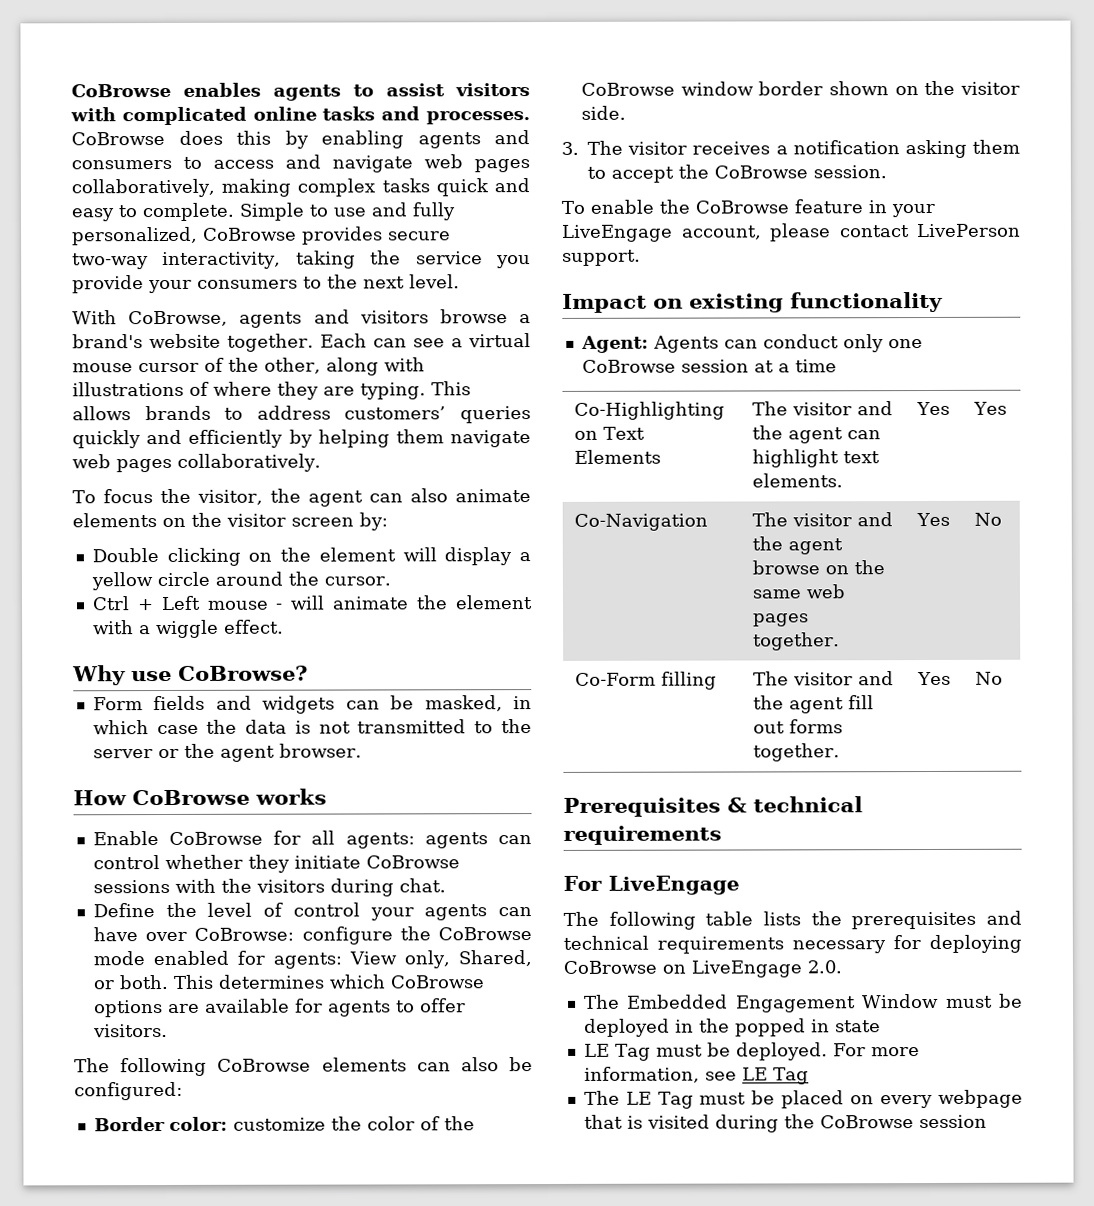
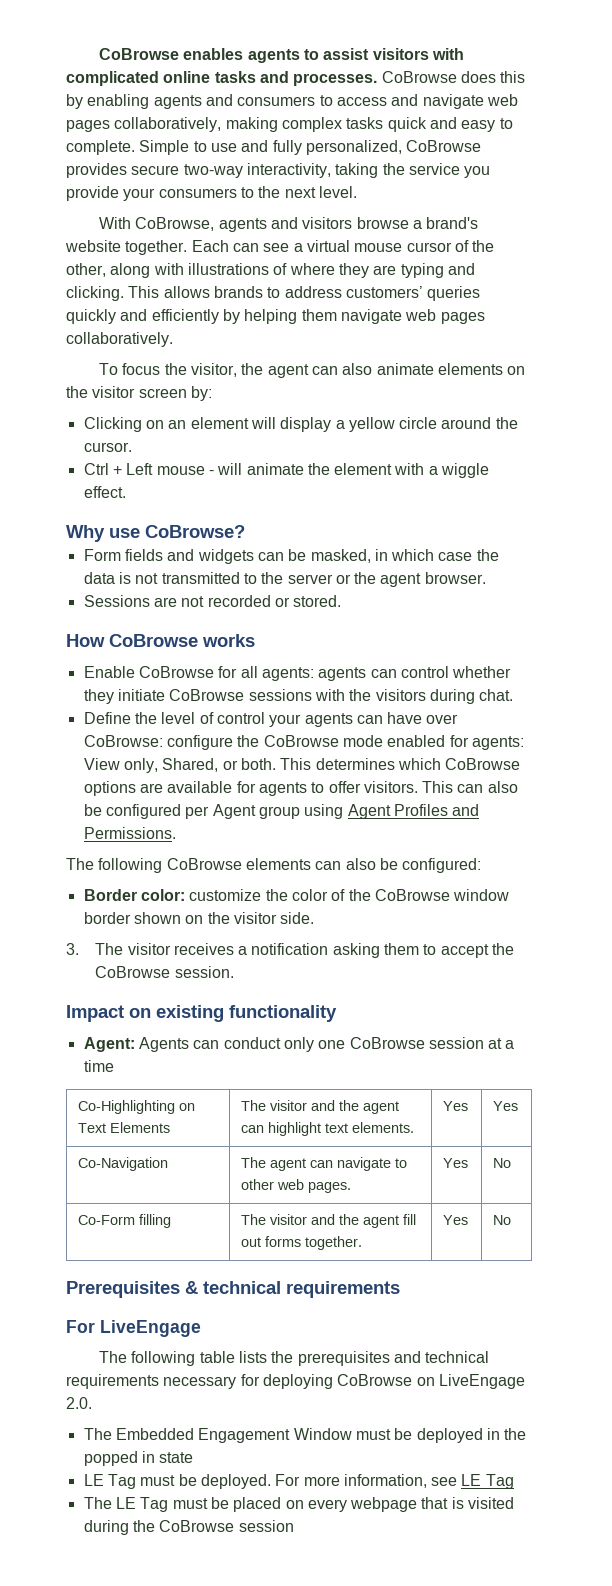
- Each can see a virtual mouse cursor of the other, along with illustrations of where they are typing.
+ Each can see a virtual mouse cursor of the other, along with illustrations of where they are typing and clicking.
- Double clicking on the element will display a yellow circle around the cursor.
+ Clicking on an element will display a yellow circle around the cursor.
+ Sessions are not recorded or stored.
+ This can also be configured per Agent group using Agent Profiles and Permissions.
- To enable the CoBrowse feature in your LiveEngage account, please contact LivePerson support.
- Co-Navigation | The visitor and the agent browse on the same web pages together. | Yes | No
+ Co-Navigation | The agent can navigate to other web pages. | Yes | No

